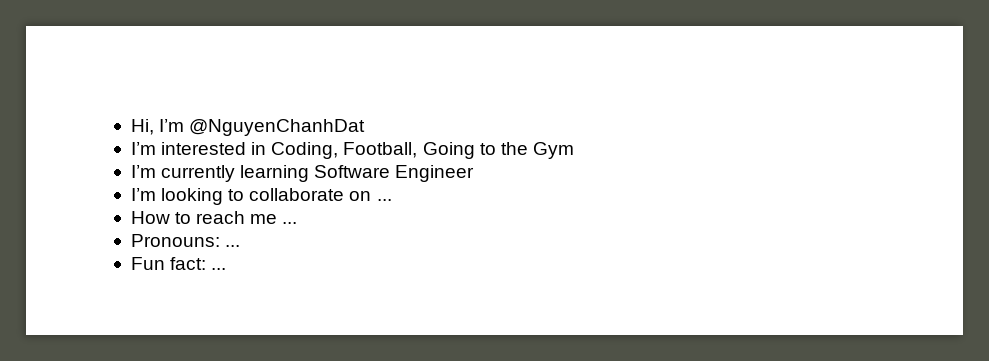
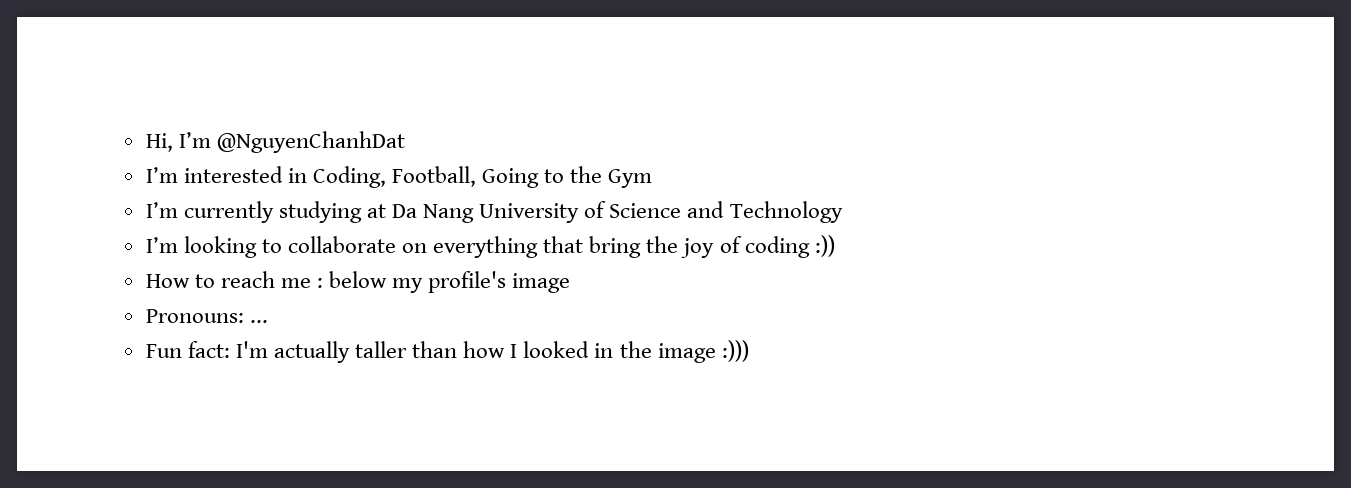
- I’m currently learning Software Engineer
+ I’m currently studying at Da Nang University of Science and Technology
- I’m looking to collaborate on ...
+ I’m looking to collaborate on everything that bring the joy of coding :))
- How to reach me ...
+ How to reach me : below my profile's image
- Fun fact: ...
+ Fun fact: I'm actually taller than how I looked in the image :)))

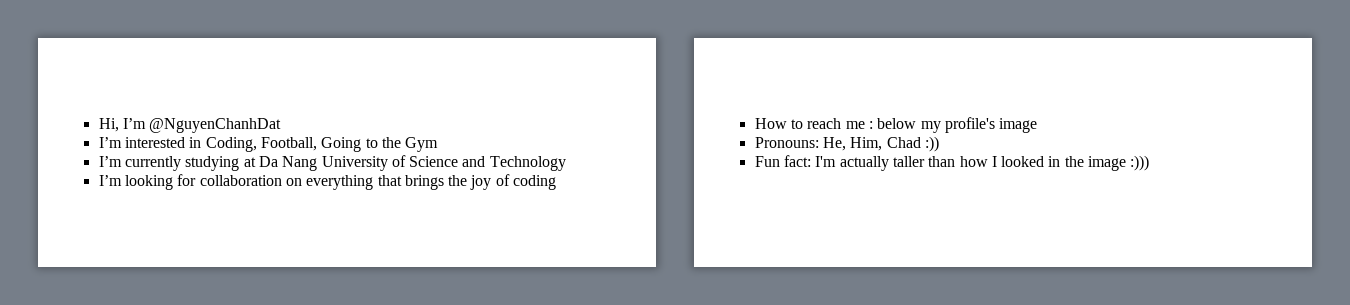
- I’m looking to collaborate on everything that bring the joy of coding :))
+ I’m looking for collaboration on everything that brings the joy of coding
- Pronouns: ...
+ Pronouns: He, Him, Chad :))

